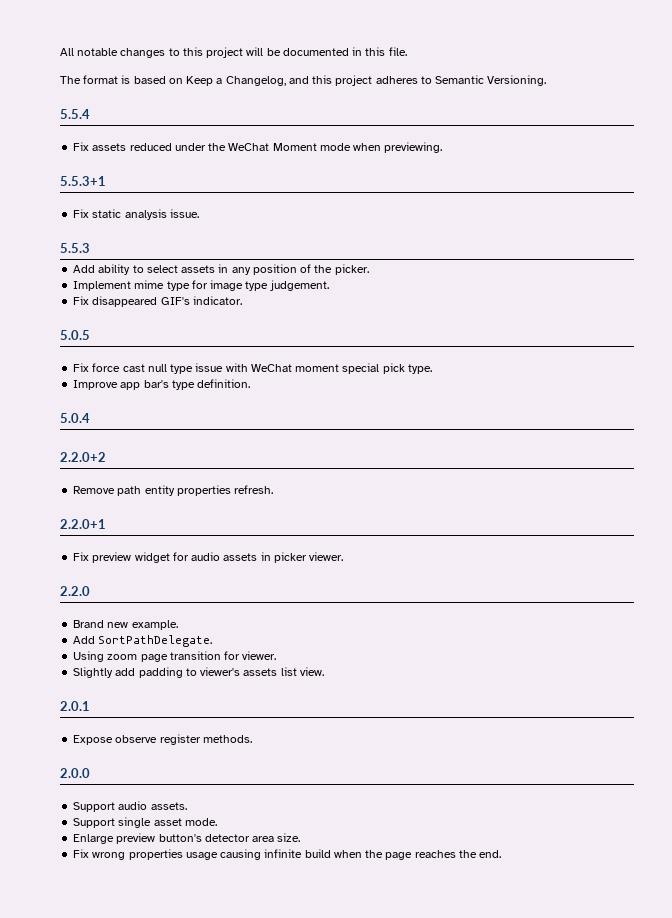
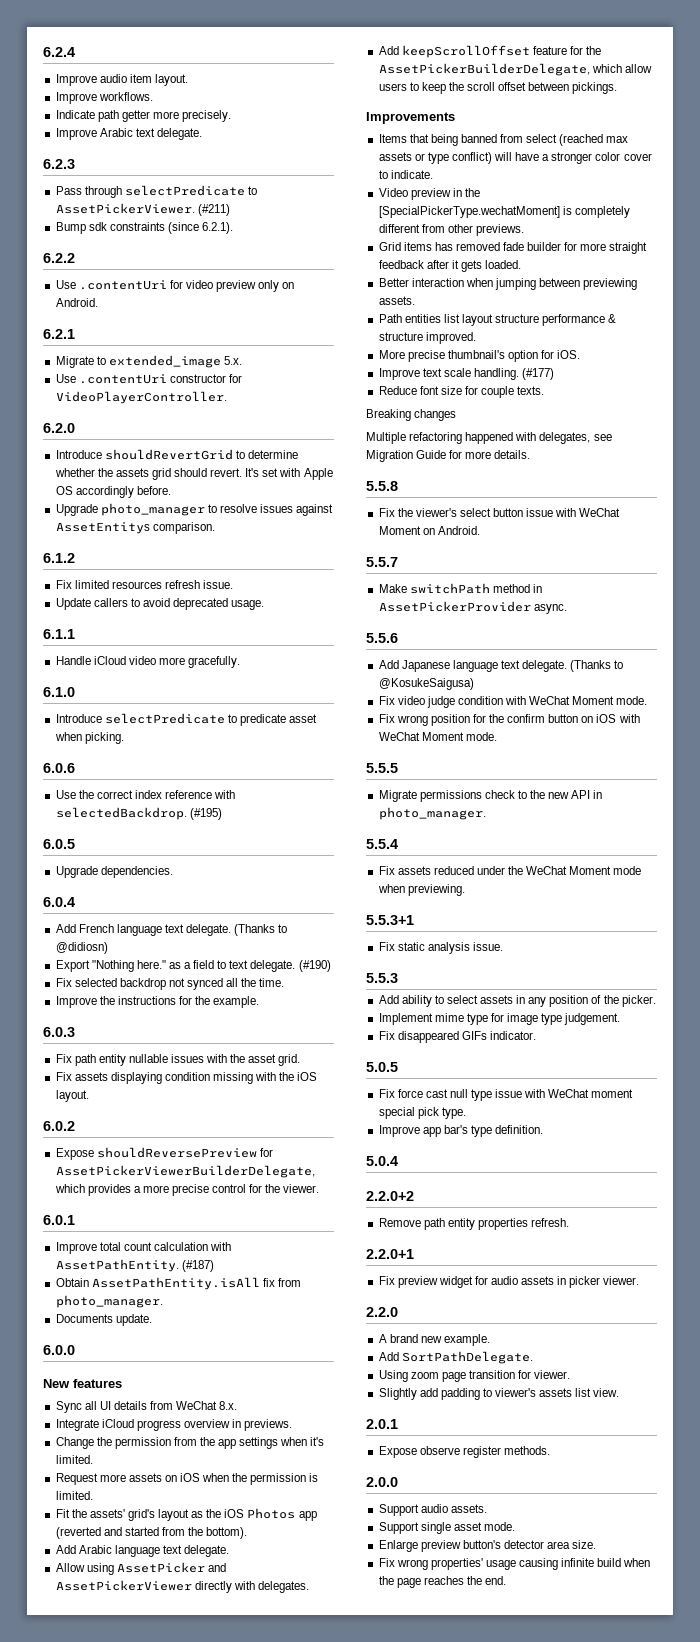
- All notable changes to this project will be documented in this file.
- The format is based on Keep a Changelog, and this project adheres to Semantic Versioning.
+ 6.2.4
+ Improve audio item layout.
+ Improve workflows.
+ Indicate path getter more precisely.
+ Improve Arabic text delegate.
+ 6.2.3
+ Pass through selectPredicate to AssetPickerViewer. (#211)
+ Bump sdk constraints (since 6.2.1).
+ 6.2.2
+ Use .contentUri for video preview only on Android.
+ 6.2.1
+ Migrate to extended_image 5.x.
+ Use .contentUri constructor for VideoPlayerController.
+ 6.2.0
+ Introduce shouldRevertGrid to determine whether the assets grid should revert. It's set with Apple OS accordingly before.
+ Upgrade photo_manager to resolve issues against AssetEntitys comparison.
+ 6.1.2
+ Fix limited resources refresh issue.
+ Update callers to avoid deprecated usage.
+ 6.1.1
+ Handle iCloud video more gracefully.
+ 6.1.0
+ Introduce selectPredicate to predicate asset when picking.
+ 6.0.6
+ Use the correct index reference with selectedBackdrop. (#195)
+ 6.0.5
+ Upgrade dependencies.
+ 6.0.4
+ Add French language text delegate. (Thanks to @didiosn)
+ Export "Nothing here." as a field to text delegate. (#190)
+ Fix selected backdrop not synced all the time.
+ Improve the instructions for the example.
+ 6.0.3
+ Fix path entity nullable issues with the asset grid.
+ Fix assets displaying condition missing with the iOS layout.
+ 6.0.2
+ Expose shouldReversePreview for AssetPickerViewerBuilderDelegate, which provides a more precise control for the viewer.
+ 6.0.1
+ Improve total count calculation with AssetPathEntity. (#187)
+ Obtain AssetPathEntity.isAll fix from photo_manager.
+ Documents update.
+ 6.0.0
+ New features
+ Sync all UI details from WeChat 8.x.
+ Integrate iCloud progress overview in previews.
+ Change the permission from the app settings when it's limited.
+ Request more assets on iOS when the permission is limited.
+ Fit the assets' grid's layout as the iOS Photos app (reverted and started from the bottom).
+ Add Arabic language text delegate.
+ Allow using AssetPicker and AssetPickerViewer directly with delegates.
+ Add keepScrollOffset feature for the AssetPickerBuilderDelegate, which allow users to keep the scroll offset between pickings.
+ Improvements
+ Items that being banned from select (reached max assets or type conflict) will have a stronger color cover to indicate.
+ Video preview in the [SpecialPickerType.wechatMoment] is completely different from other previews.
+ Grid items has removed fade builder for more straight feedback after it gets loaded.
+ Better interaction when jumping between previewing assets.
+ Path entities list layout structure performance & structure improved.
+ More precise thumbnail's option for iOS.
+ Improve text scale handling. (#177)
+ Reduce font size for couple texts.
+ Breaking changes
+ Multiple refactoring happened with delegates, see Migration Guide for more details.
+ 5.5.8
+ Fix the viewer's select button issue with WeChat Moment on Android.
+ 5.5.7
+ Make switchPath method in AssetPickerProvider async.
+ 5.5.6
+ Add Japanese language text delegate. (Thanks to @KosukeSaigusa)
+ Fix video judge condition with WeChat Moment mode.
+ Fix wrong position for the confirm button on iOS with WeChat Moment mode.
+ 5.5.5
+ Migrate permissions check to the new API in photo_manager.
- Fix disappeared GIF's indicator.
+ Fix disappeared GIFs indicator.
- Brand new example.
+ A brand new example.
- Fix wrong properties usage causing infinite build when the page reaches the end.
+ Fix wrong properties' usage causing infinite build when the page reaches the end.

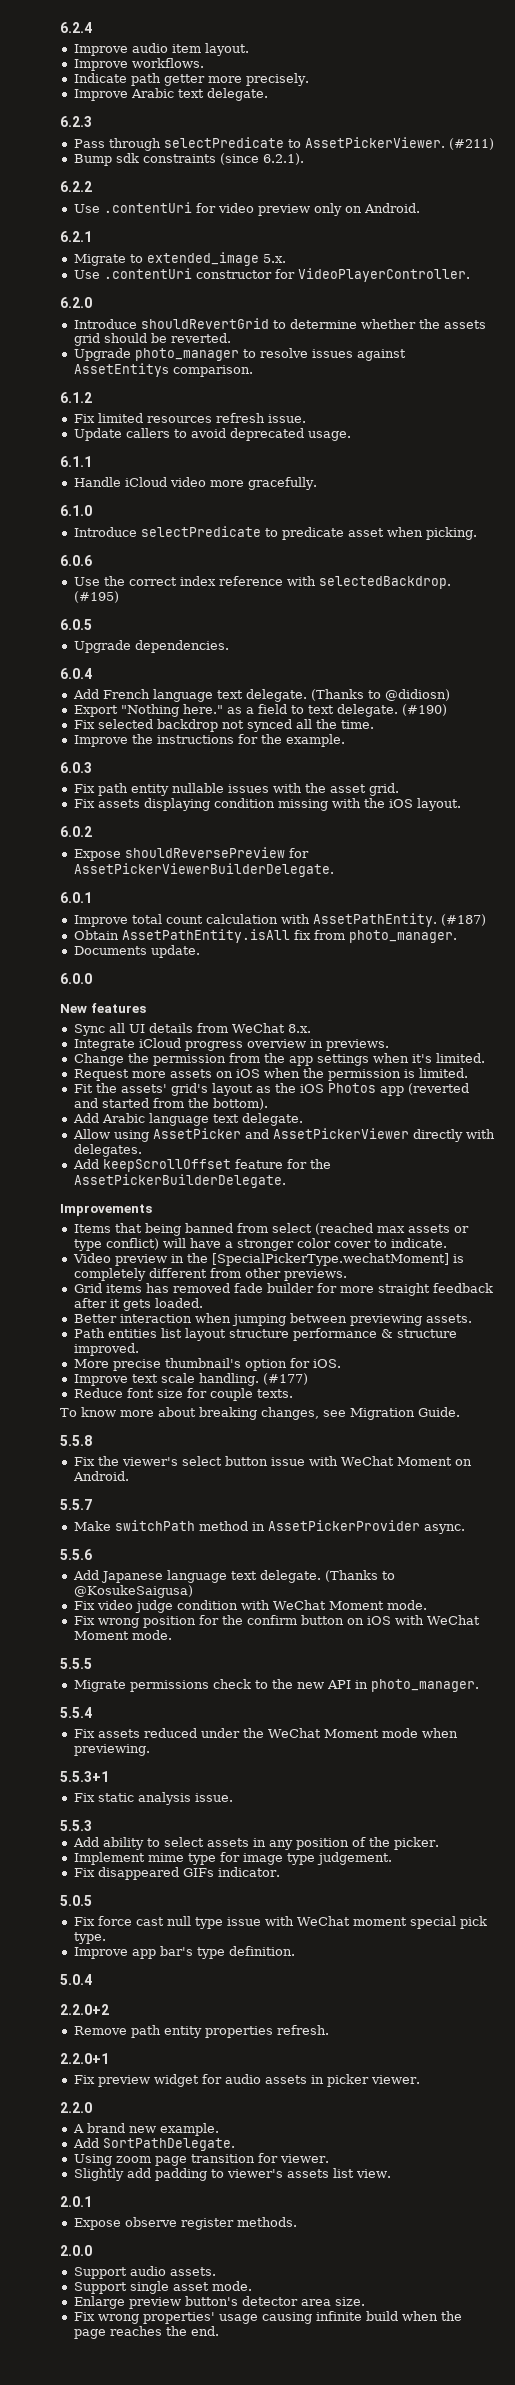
- Introduce shouldRevertGrid to determine whether the assets grid should revert. It's set with Apple OS accordingly before.
+ Introduce shouldRevertGrid to determine whether the assets grid should be reverted.
- Expose shouldReversePreview for AssetPickerViewerBuilderDelegate, which provides a more precise control for the viewer.
+ Expose shouldReversePreview for AssetPickerViewerBuilderDelegate.
- Add keepScrollOffset feature for the AssetPickerBuilderDelegate, which allow users to keep the scroll offset between pickings.
+ Add keepScrollOffset feature for the AssetPickerBuilderDelegate.
- Breaking changes
- Multiple refactoring happened with delegates, see Migration Guide for more details.
+ To know more about breaking changes, see Migration Guide.

